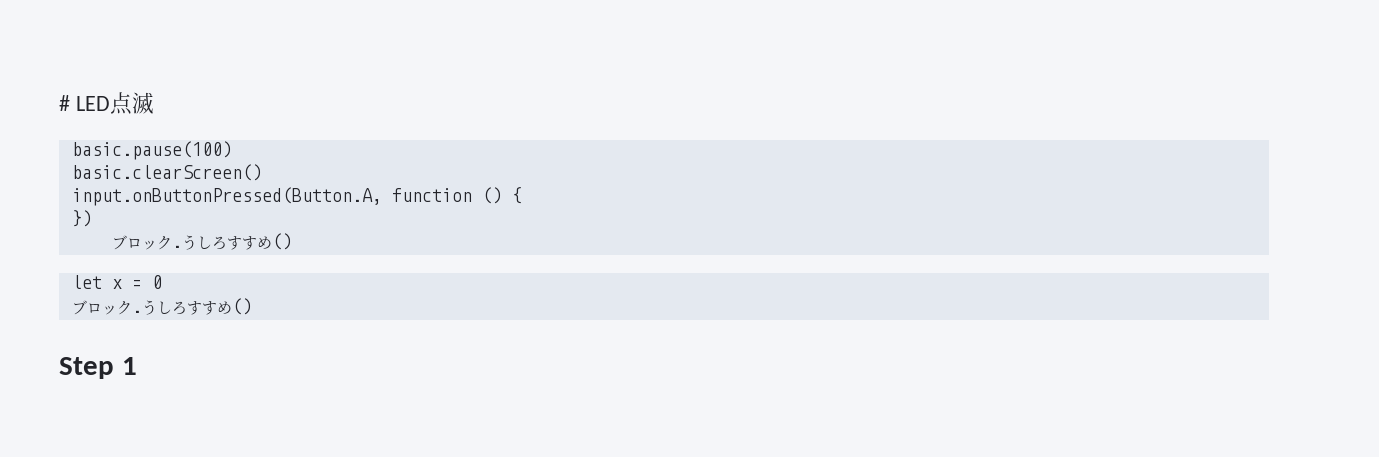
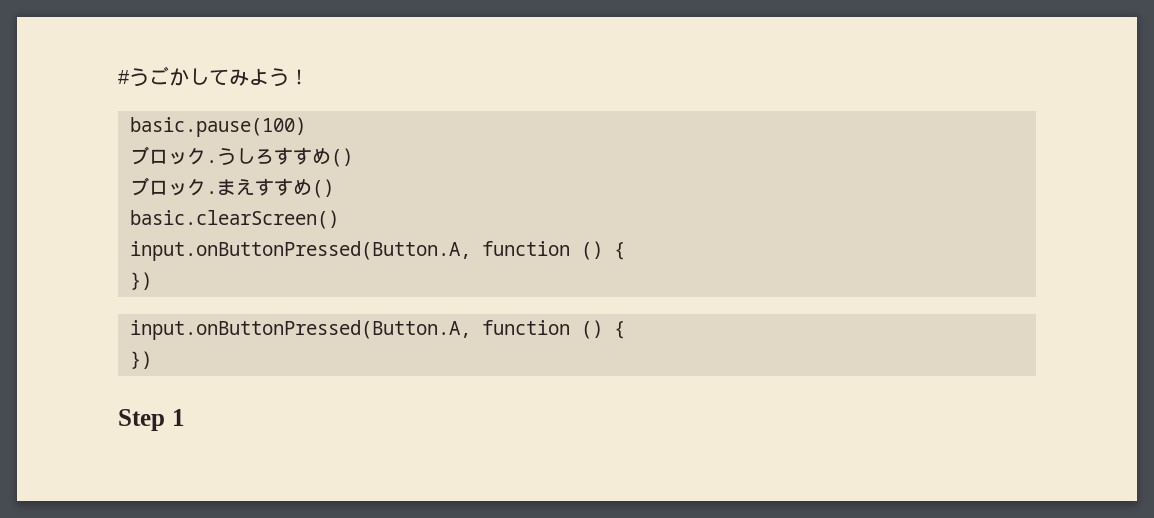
- # LED点滅
+ #うごかしてみよう！
  basic.pause(100)
+ ブロック.うしろすすめ()
+ ブロック.まえすすめ()
  basic.clearScreen()
  input.onButtonPressed(Button.A, function () {
  })
- ブロック.うしろすすめ()
- let x = 0
- ブロック.うしろすすめ()
+ input.onButtonPressed(Button.A, function () {
+ })

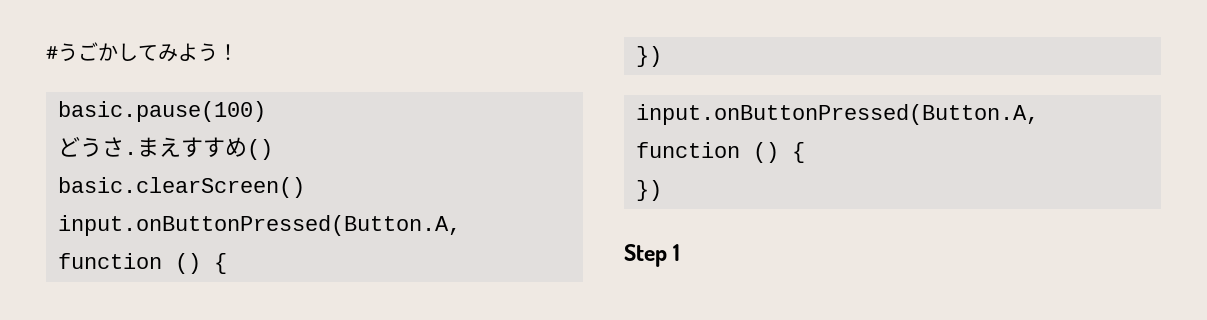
- ブロック.うしろすすめ()
- ブロック.
+ どうさ.

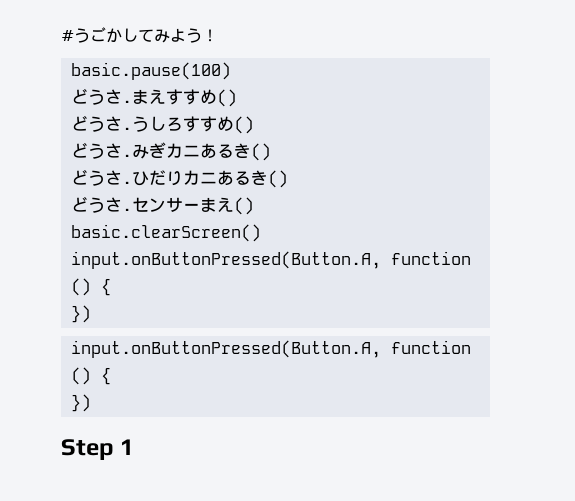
+ どうさ.うしろすすめ()
+ どうさ.みぎカニあるき()
+ どうさ.ひだりカニあるき()
+ どうさ.センサーまえ()

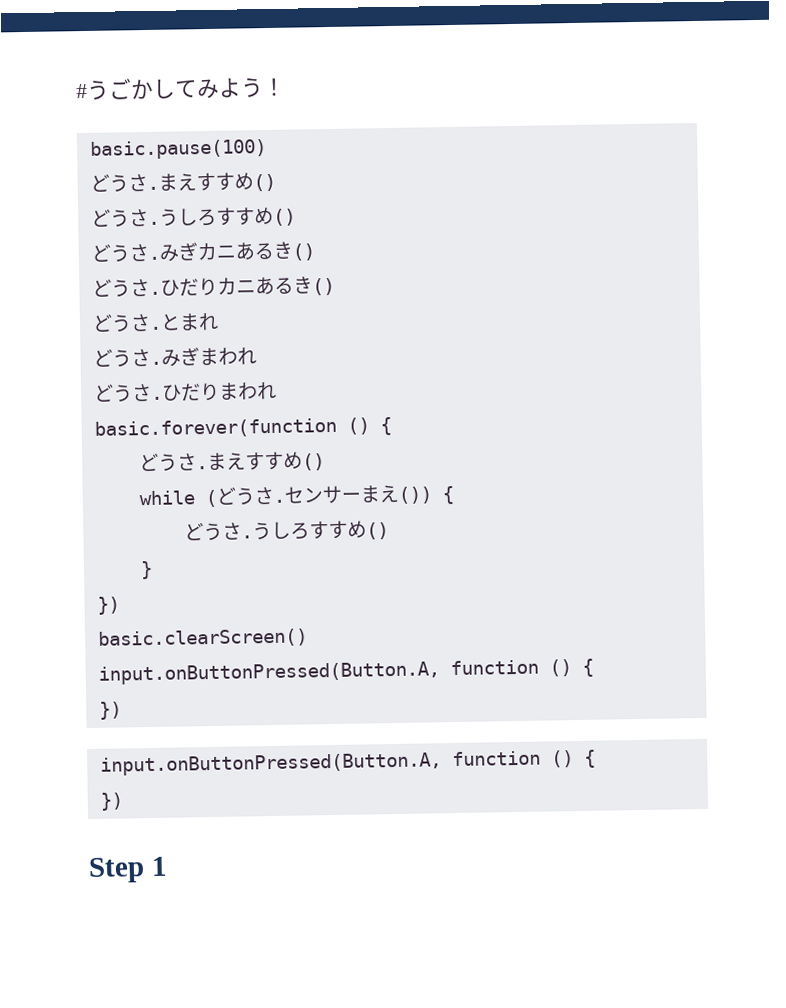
- センサーまえ()
+ とまれ
+ どうさ.みぎまわれ
+ どうさ.ひだりまわれ
+ basic.forever(function () {
+ どうさ.まえすすめ()
+ while (どうさ.センサーまえ()) {
+ どうさ.うしろすすめ()
+ }
+ })

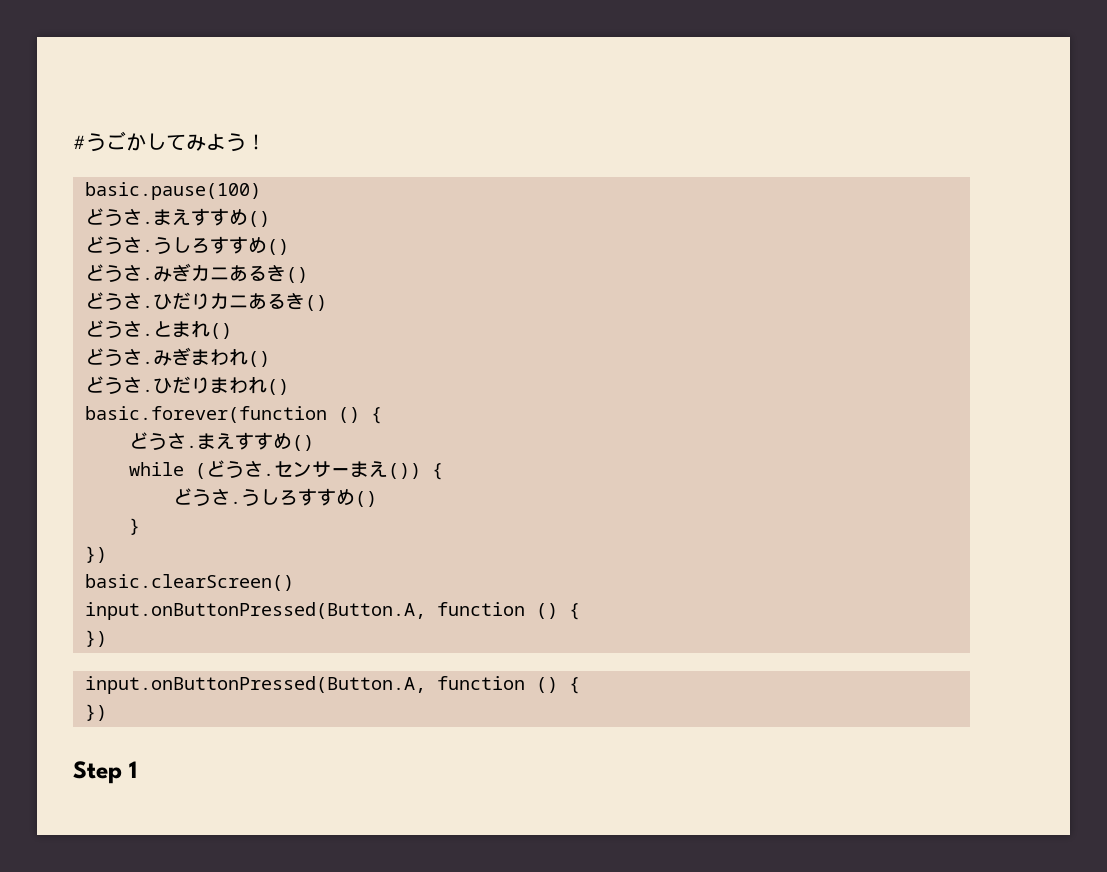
- とまれ
+ とまれ()
- みぎまわれ
+ みぎまわれ()
- ひだりまわれ
+ ひだりまわれ()

